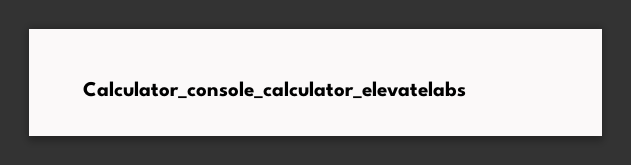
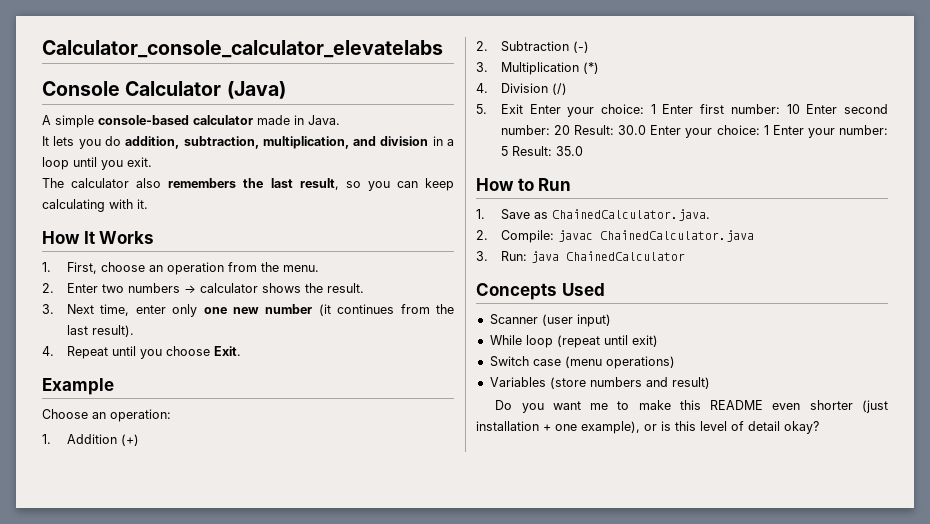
+ Console Calculator (Java)
+ A simple console-based calculator made in Java.
+ It lets you do addition, subtraction, multiplication, and division in a loop until you exit.
+ The calculator also remembers the last result, so you can keep calculating with it.
+ How It Works
+ 1. First, choose an operation from the menu.
+ 2. Enter two numbers → calculator shows the result.
+ 3. Next time, enter only one new number (it continues from the last result).
+ 4. Repeat until you choose Exit.
+ Example
+ Choose an operation:
+ 1. Addition (+)
+ 2. Subtraction (-)
+ 3. Multiplication (*)
+ 4. Division (/)
+ 5. Exit Enter your choice: 1 Enter first number: 10 Enter second number: 20 Result: 30.0 Enter your choice: 1 Enter your number: 5 Result: 35.0
+ How to Run
+ 1. Save as ChainedCalculator.java.
+ 2. Compile: javac ChainedCalculator.java
+ 3. Run: java ChainedCalculator
+ Concepts Used
+ Scanner (user input)
+ While loop (repeat until exit)
+ Switch case (menu operations)
+ Variables (store numbers and result)
+ Do you want me to make this README even shorter (just installation + one example), or is this level of detail okay?

